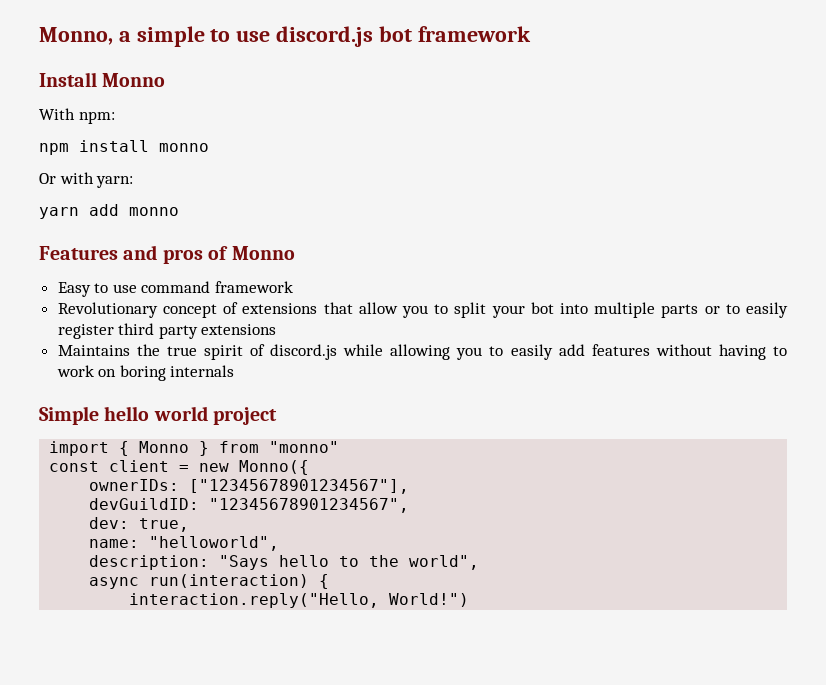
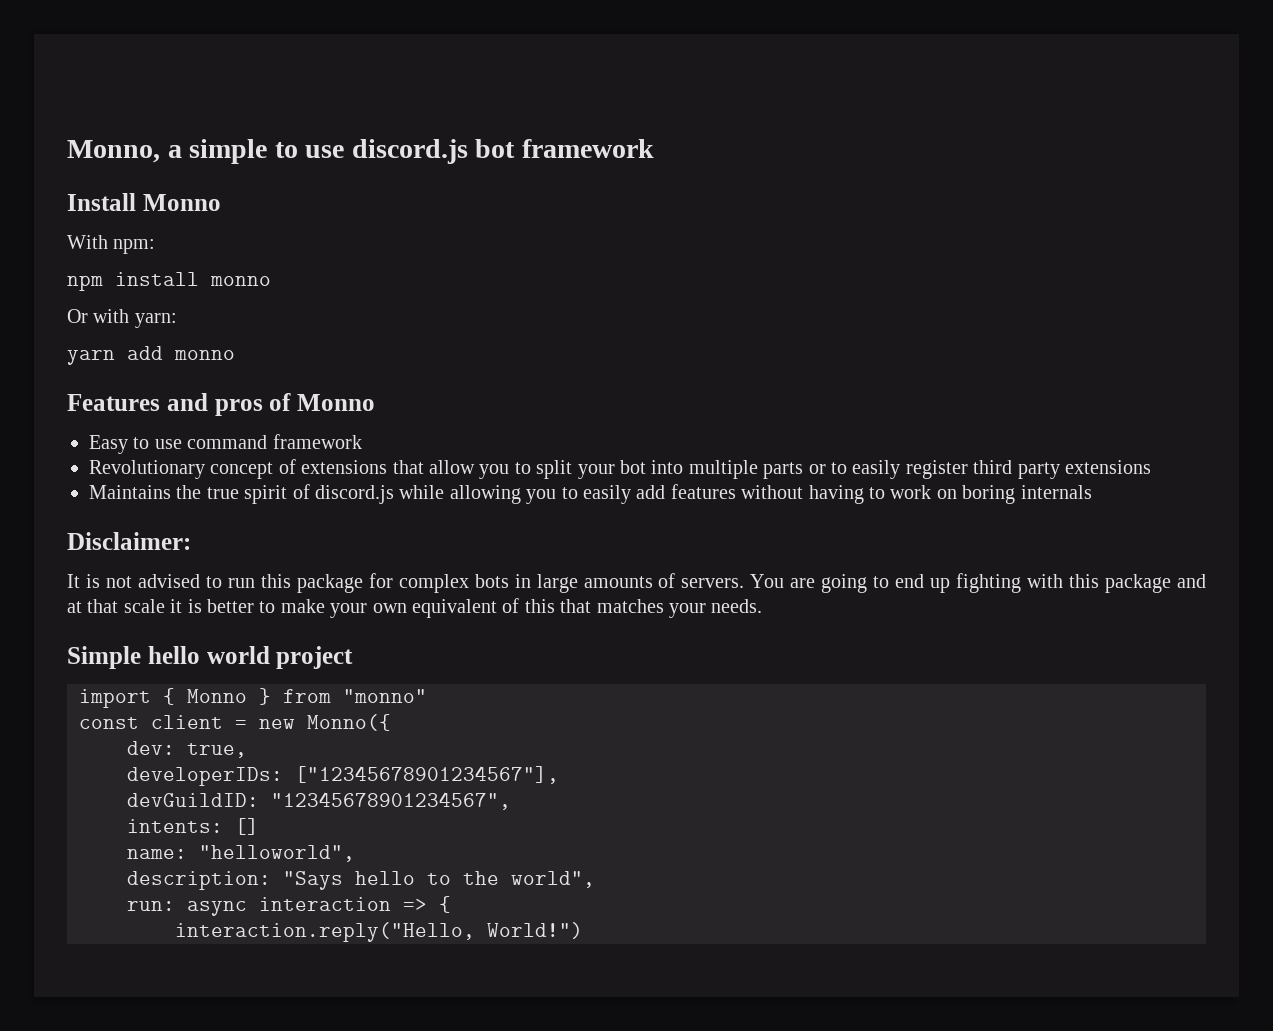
+ Disclaimer:
+ It is not advised to run this package for complex bots in large amounts of servers. You are going to end up fighting with this package and at that scale it is better to make your own equivalent of this that matches your needs.
- ownerIDs: ["12345678901234567"],
+ dev: true,
+ developerIDs: ["12345678901234567"],
- dev: true,
+ intents: []
- async run(interaction) {
+ run: async interaction => {

